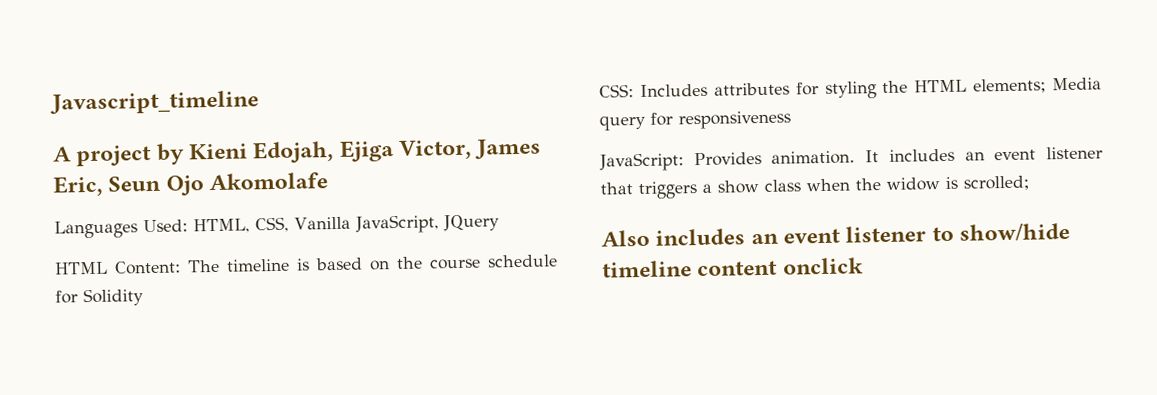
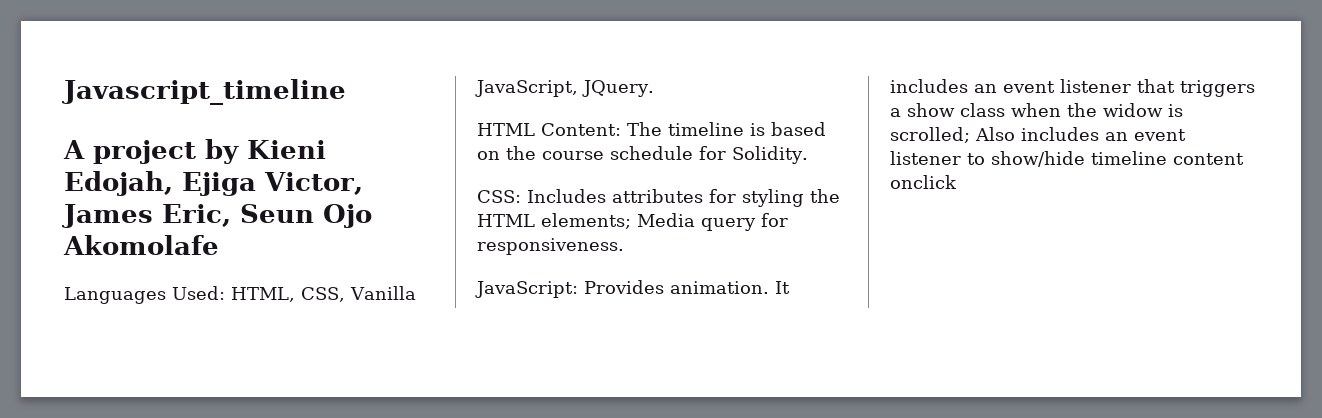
- Languages Used: HTML, CSS, Vanilla JavaScript, JQuery
+ Languages Used: HTML, CSS, Vanilla JavaScript, JQuery.
- HTML Content: The timeline is based on the course schedule for Solidity
+ HTML Content: The timeline is based on the course schedule for Solidity.
- CSS: Includes attributes for styling the HTML elements; Media query for responsiveness
+ CSS: Includes attributes for styling the HTML elements; Media query for responsiveness.
- It includes an event listener that triggers a show class when the widow is scrolled;
- Also includes an event listener to show/hide timeline content onclick
+ It includes an event listener that triggers a show class when the widow is scrolled; Also includes an event listener to show/hide timeline content onclick

